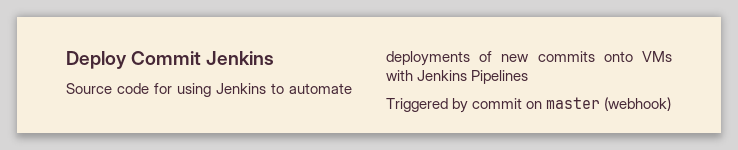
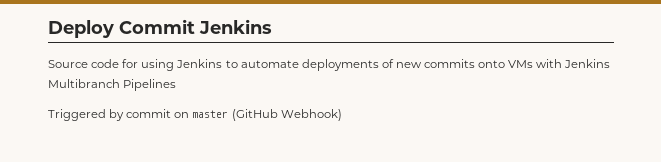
- Source code for using Jenkins to automate deployments of new commits onto VMs with Jenkins Pipelines
+ Source code for using Jenkins to automate deployments of new commits onto VMs with Jenkins Multibranch Pipelines
- Triggered by commit on master (webhook)
+ Triggered by commit on master (GitHub Webhook)

